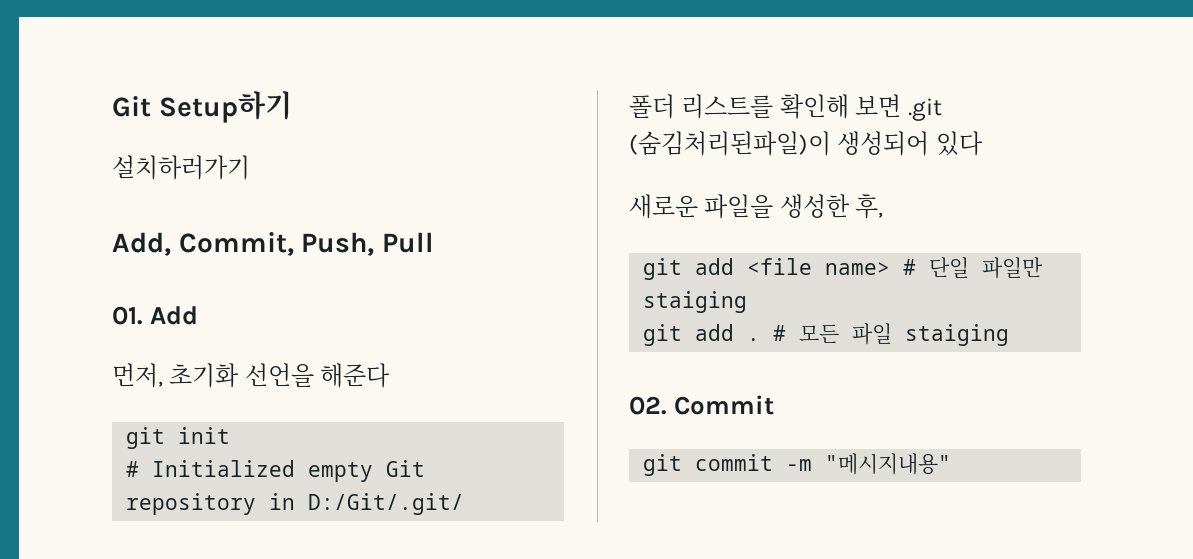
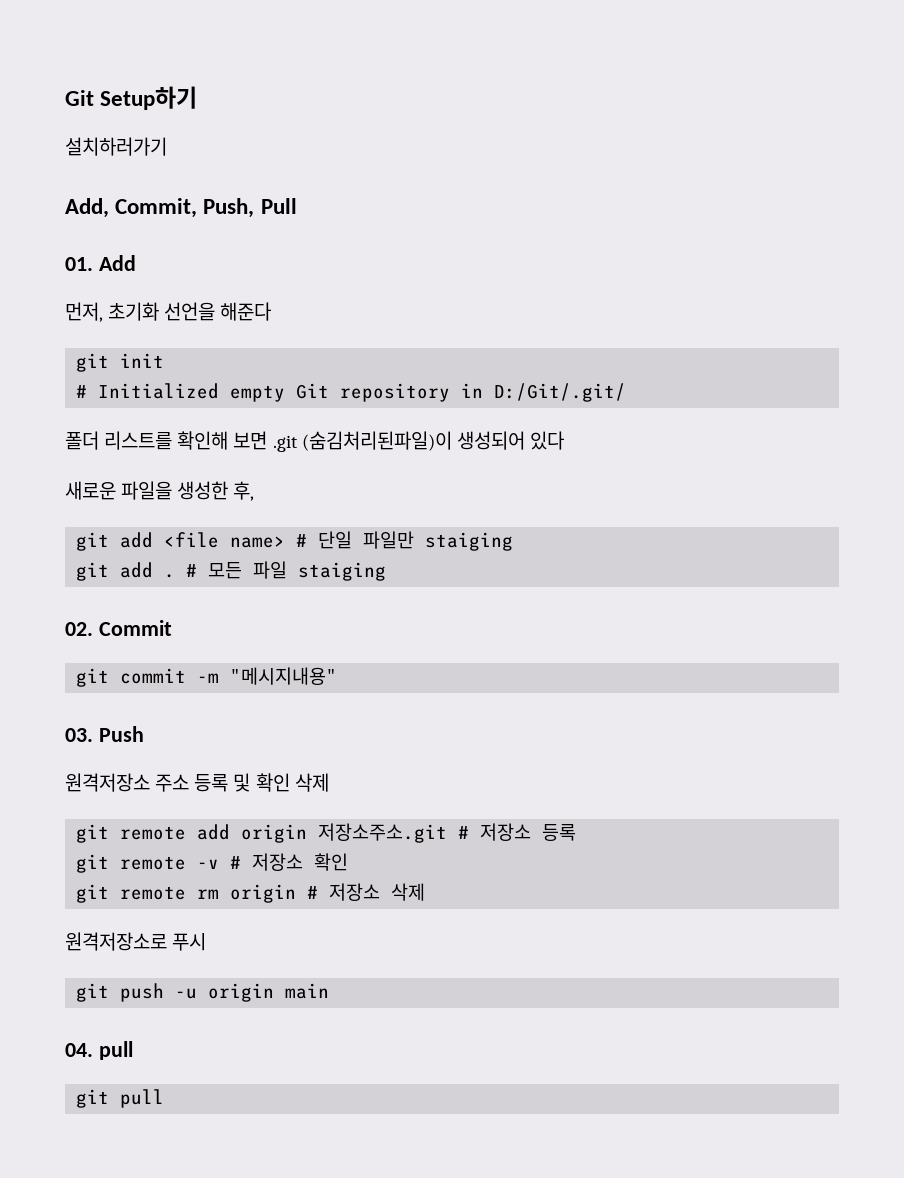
+ 03. Push
+ 원격저장소 주소 등록 및 확인 삭제
+ git remote add origin 저장소주소.git # 저장소 등록
+ git remote -v # 저장소 확인
+ git remote rm origin # 저장소 삭제
+ 원격저장소로 푸시
+ git push -u origin main
+ 04. pull
+ git pull

